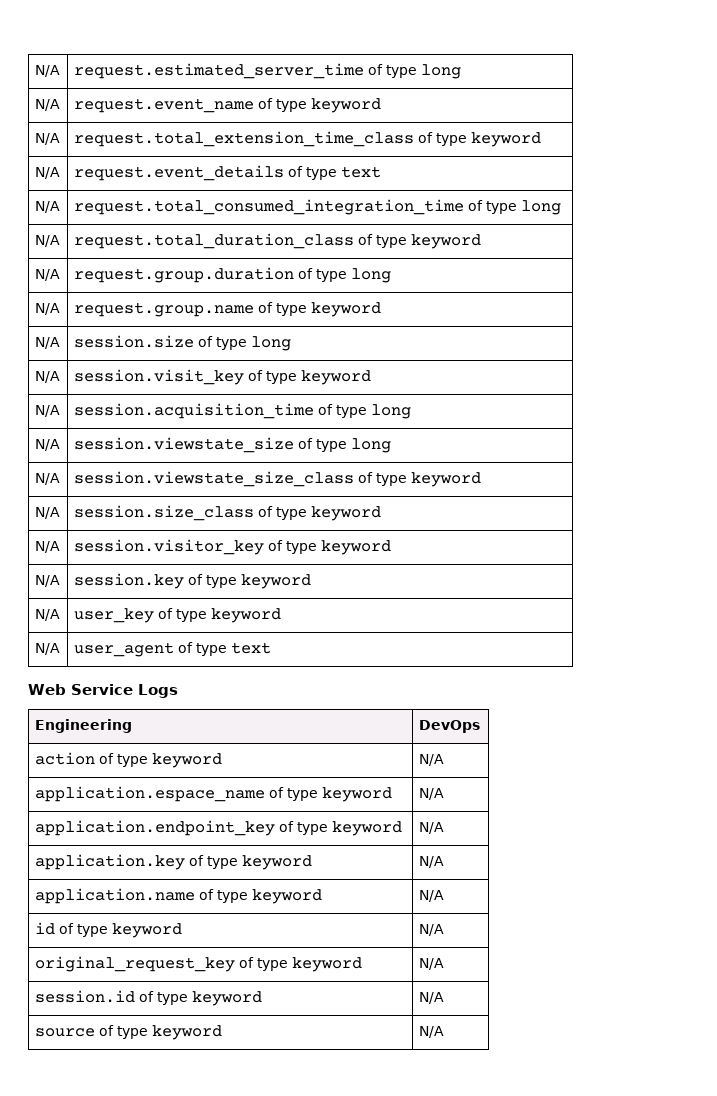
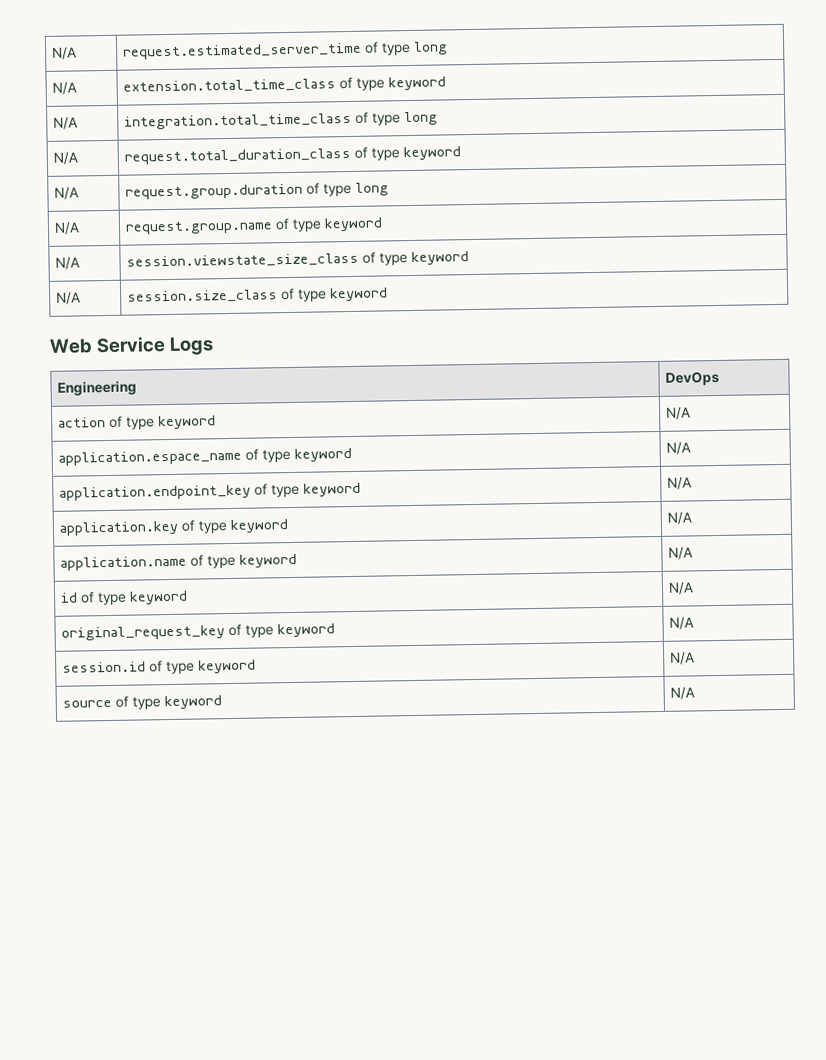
- N/A | request.event_name of type keyword
- N/A | request.total_extension_time_class of type keyword
- N/A | request.event_details of type text
- N/A | request.total_consumed_integration_time of type long
+ N/A | extension.total_time_class of type keyword
+ N/A | integration.total_time_class of type long
- N/A | session.size of type long
- N/A | session.visit_key of type keyword
- N/A | session.acquisition_time of type long
- N/A | session.viewstate_size of type long
- N/A | session.visitor_key of type keyword
- N/A | session.key of type keyword
- N/A | user_key of type keyword
- N/A | user_agent of type text

